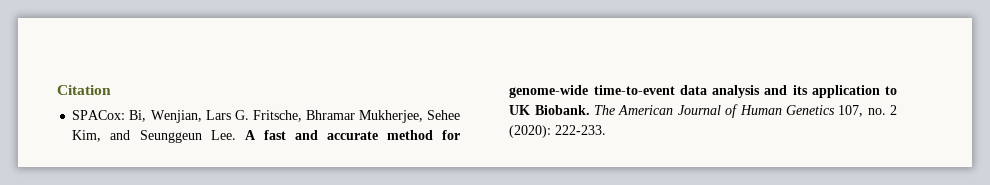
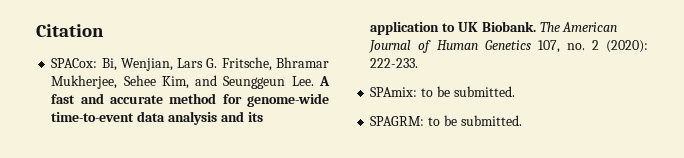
+ SPAmix: to be submitted.
+ SPAGRM: to be submitted.

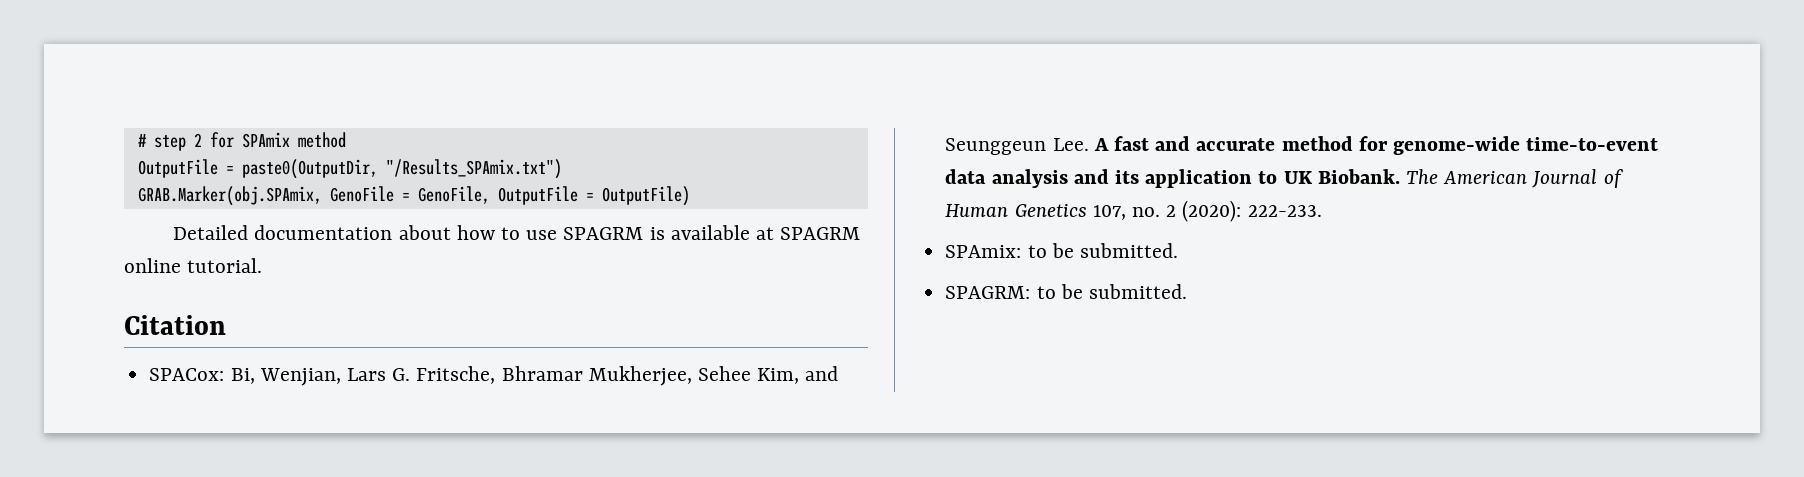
+ # step 2 for SPAmix method
+ OutputFile = paste0(OutputDir, "/Results_SPAmix.txt")
+ GRAB.Marker(obj.SPAmix, GenoFile = GenoFile, OutputFile = OutputFile)
+ Detailed documentation about how to use SPAGRM is available at SPAGRM online tutorial.

